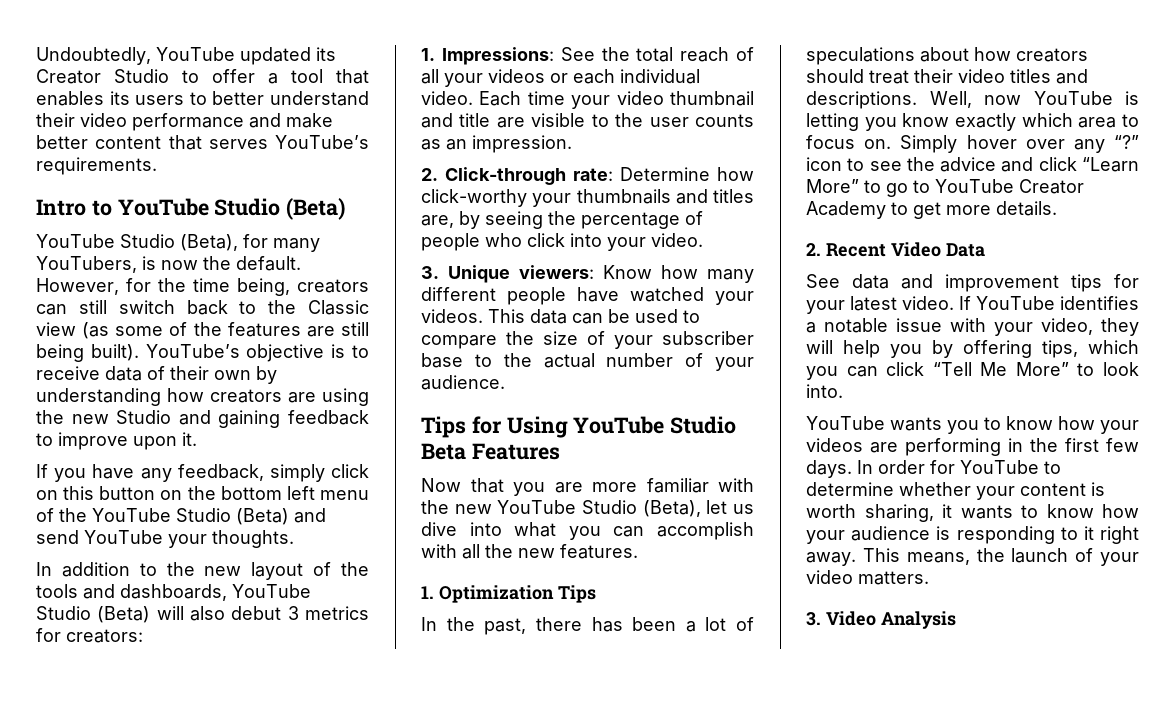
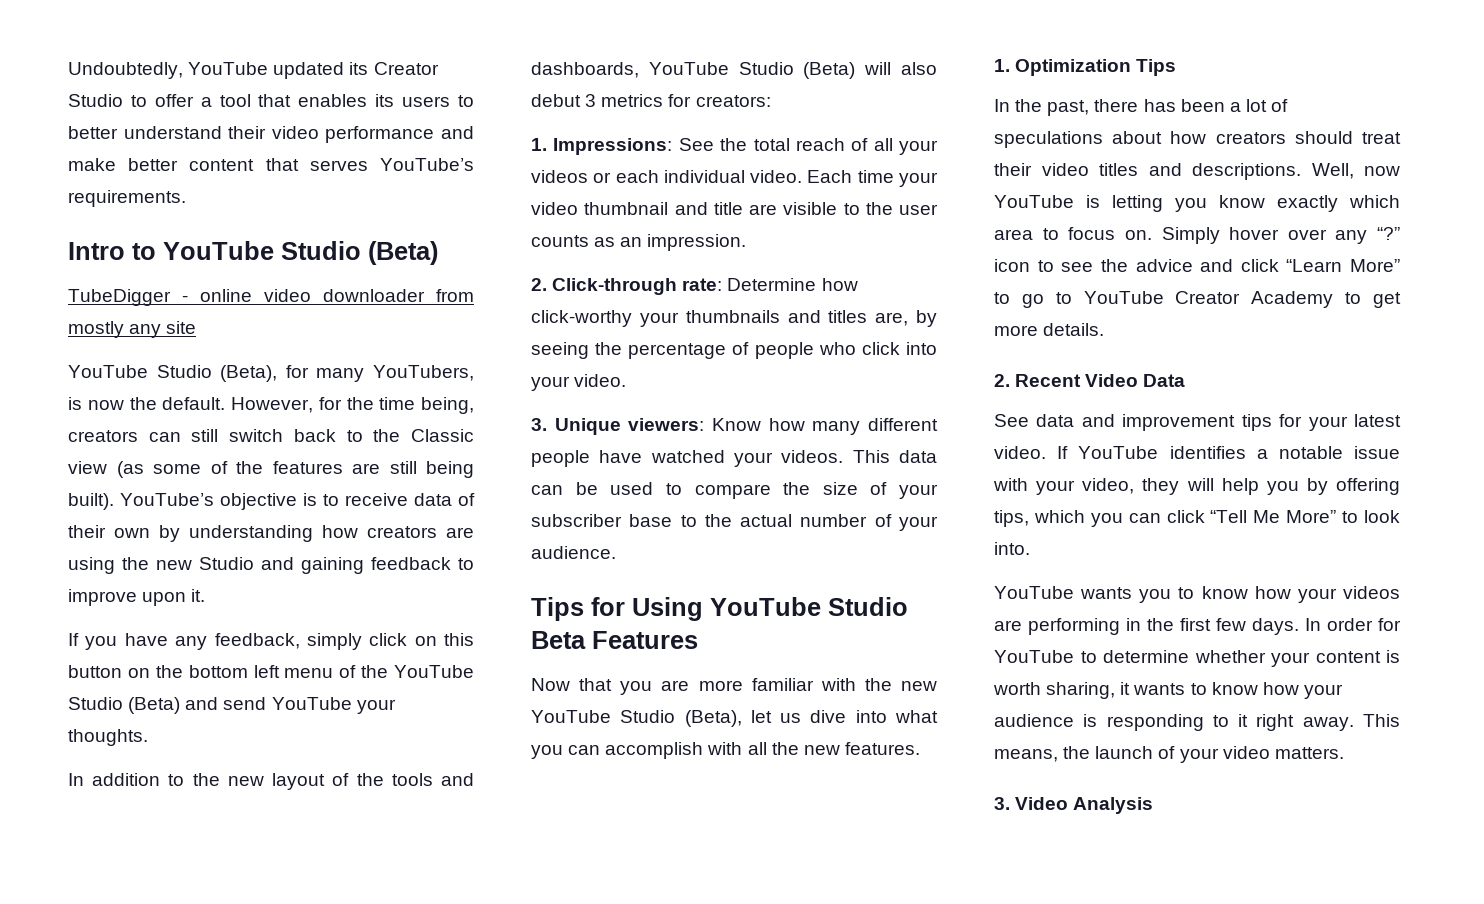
+ TubeDigger - online video downloader from mostly any site

